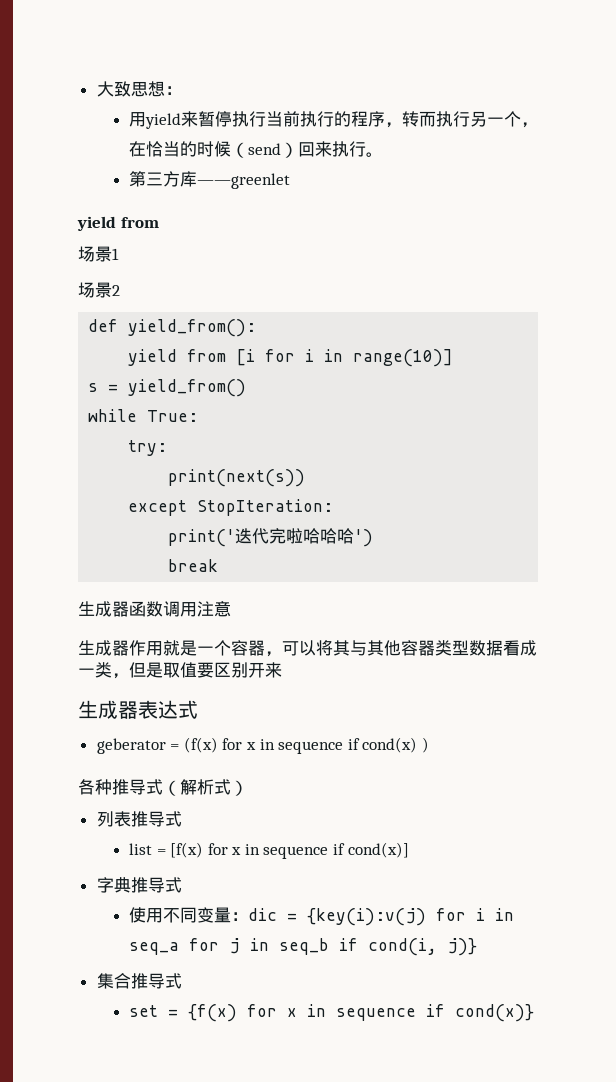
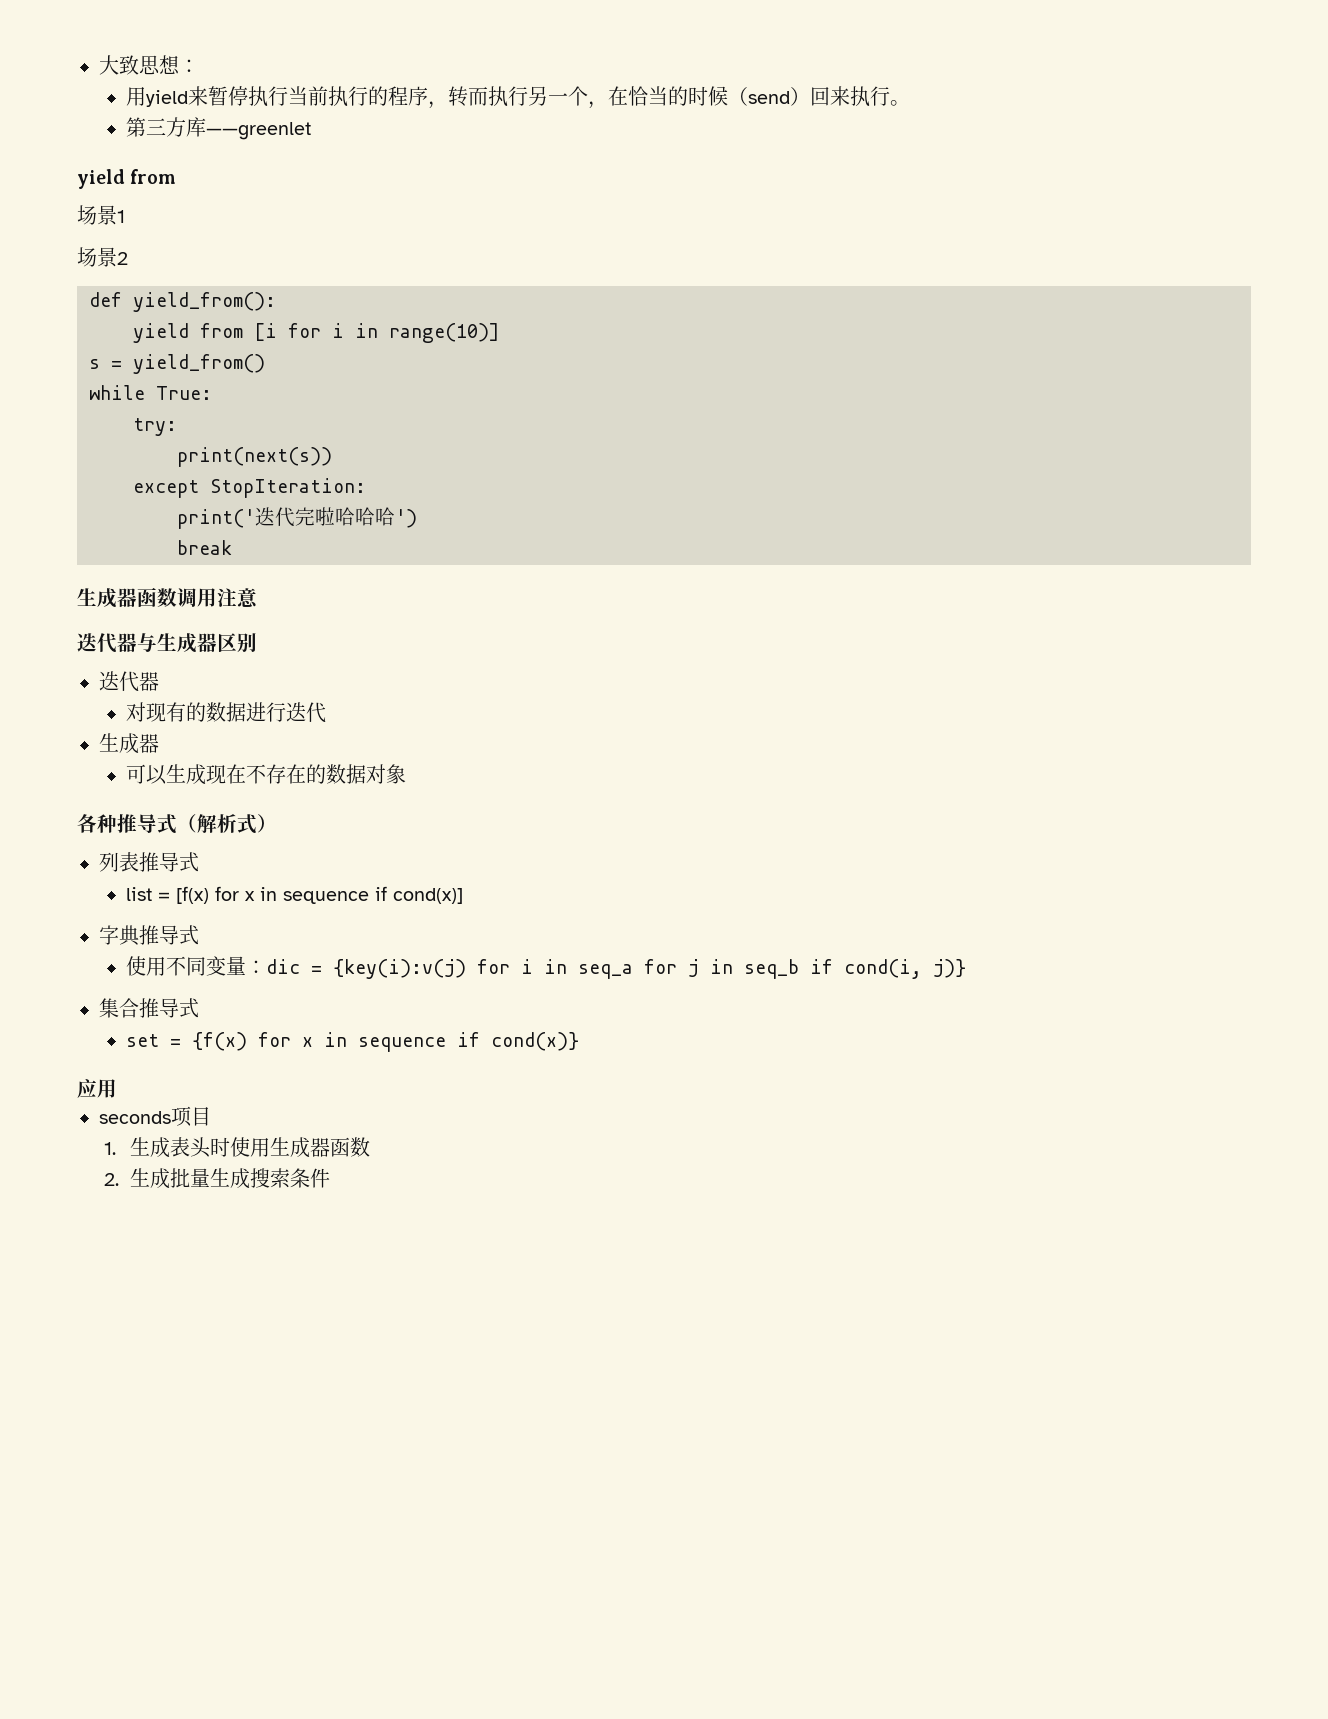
- 生成器作用就是一个容器，可以将其与其他容器类型数据看成一类，但是取值要区别开来
- 生成器表达式
- geberator = (f(x) for x in sequence if cond(x) )
+ 迭代器与生成器区别
+ 迭代器
+ 对现有的数据进行迭代
+ 生成器
+ 可以生成现在不存在的数据对象
+ 应用
+ seconds项目
+ 1.生成表头时使用生成器函数
+ 2.生成批量生成搜索条件

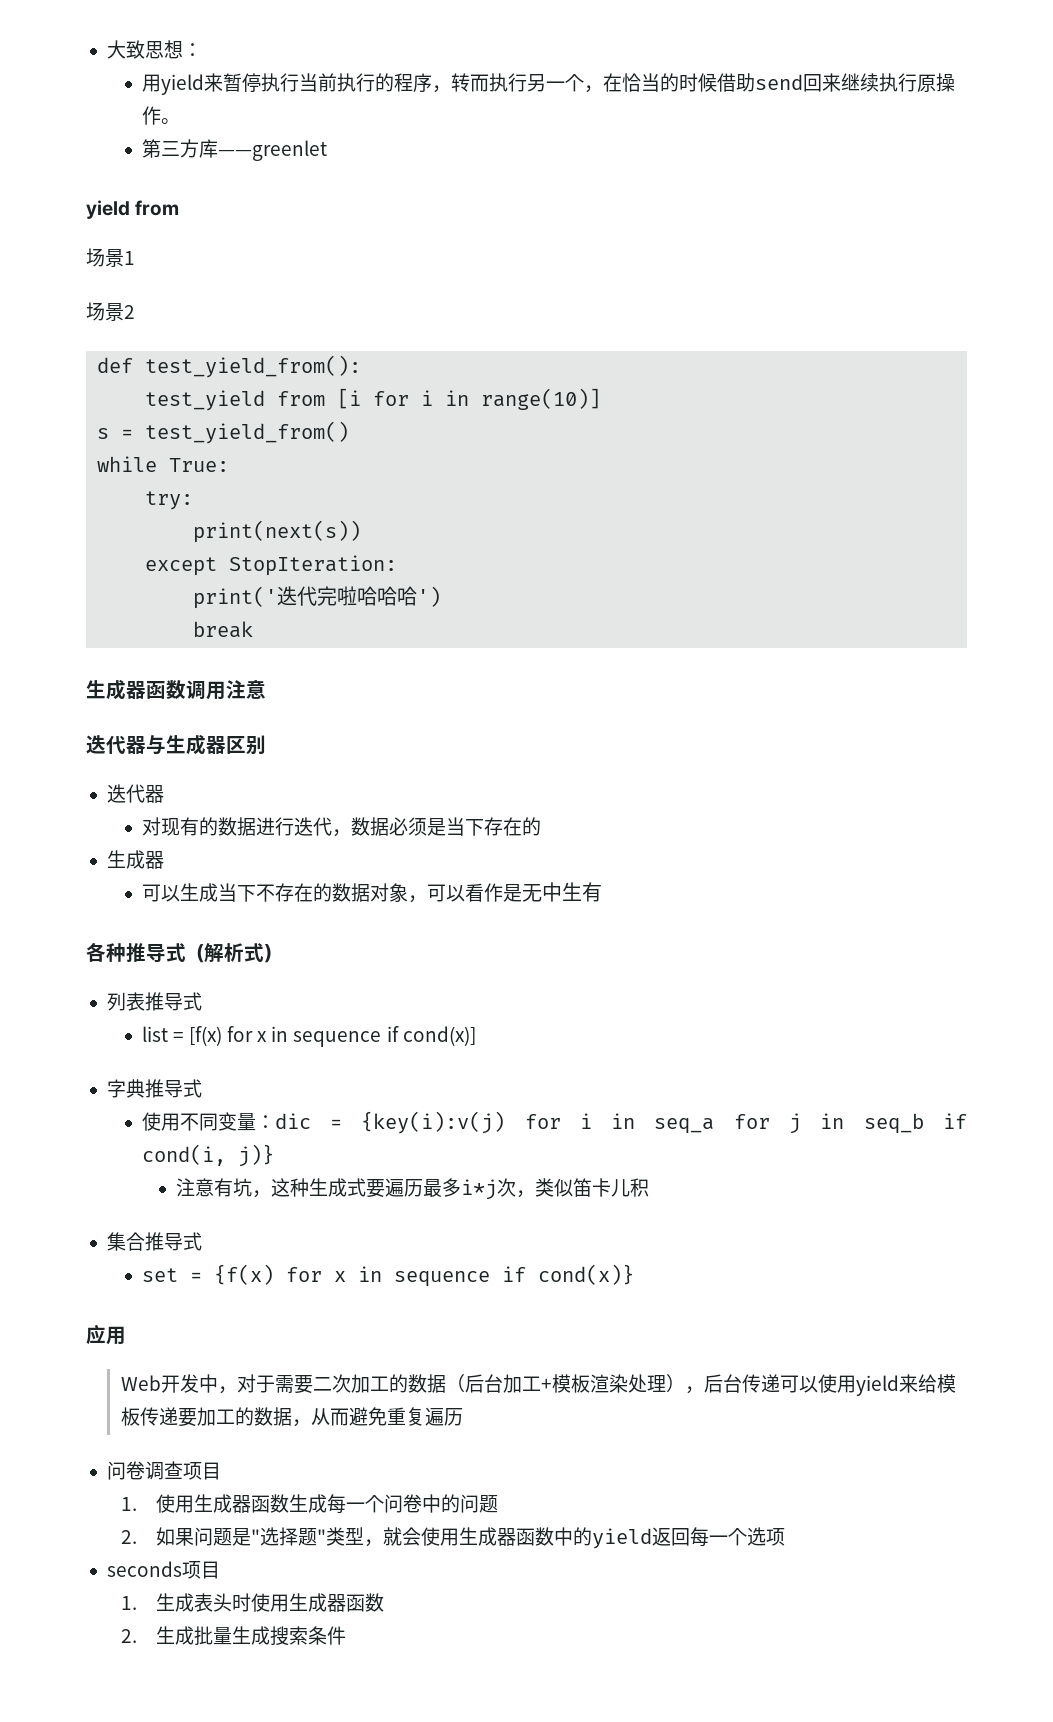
- 用yield来暂停执行当前执行的程序，转而执行另一个，在恰当的时候（send）回来执行。
+ 用yield来暂停执行当前执行的程序，转而执行另一个，在恰当的时候借助send回来继续执行原操作。
- def yield_from():
- yield from [i for i in range(10)]
+ def test_yield_from():
+ test_yield from [i for i in range(10)]
- s = yield_from()
+ s = test_yield_from()
- 对现有的数据进行迭代
+ 对现有的数据进行迭代，数据必须是当下存在的
- 可以生成现在不存在的数据对象
+ 可以生成当下不存在的数据对象，可以看作是无中生有
+ 注意有坑，这种生成式要遍历最多i*j次，类似笛卡儿积
+ Web开发中，对于需要二次加工的数据（后台加工+模板渲染处理），后台传递可以使用yield来给模板传递要加工的数据，从而避免重复遍历
+ 问卷调查项目
+ 1.使用生成器函数生成每一个问卷中的问题
+ 2.如果问题是"选择题"类型，就会使用生成器函数中的yield返回每一个选项

